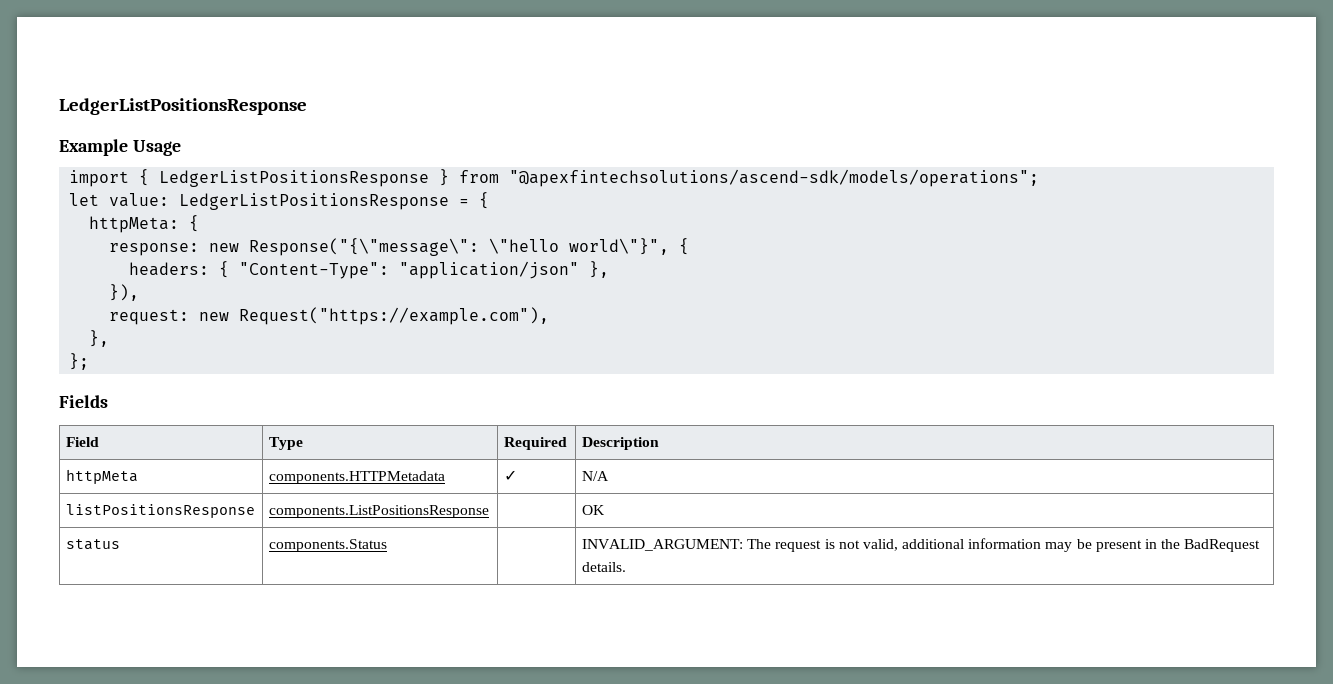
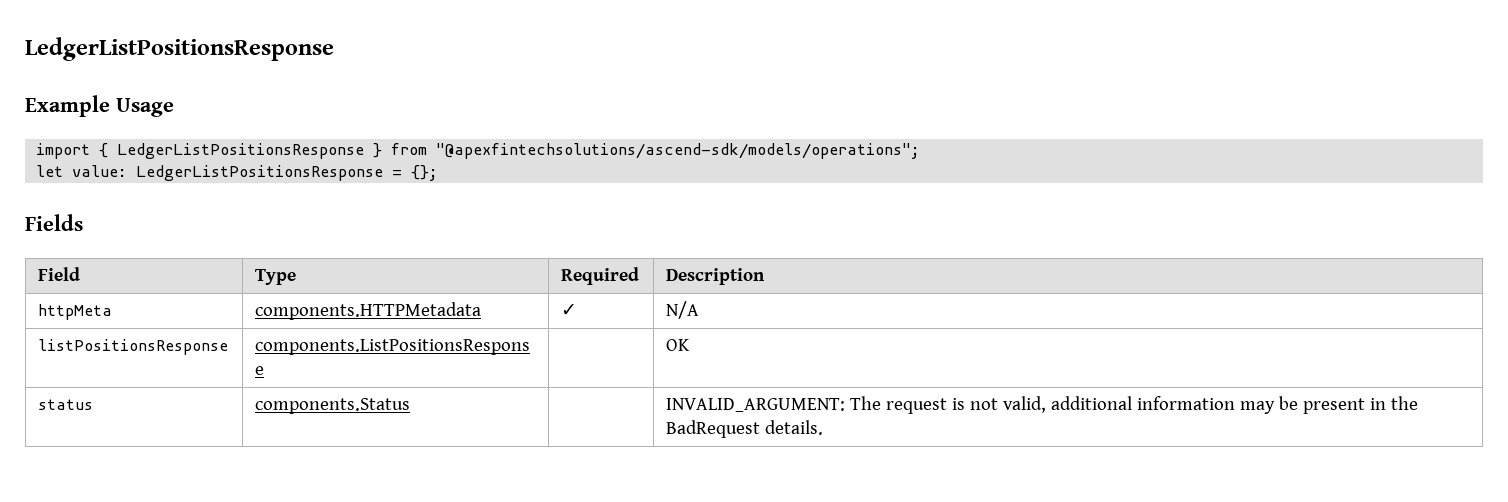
- let value: LedgerListPositionsResponse = {
- httpMeta: {
- response: new Response("{\"message\": \"hello world\"}", {
- headers: { "Content-Type": "application/json" },
- }),
- request: new Request("https://example.com"),
- },
- };
+ let value: LedgerListPositionsResponse = {};

